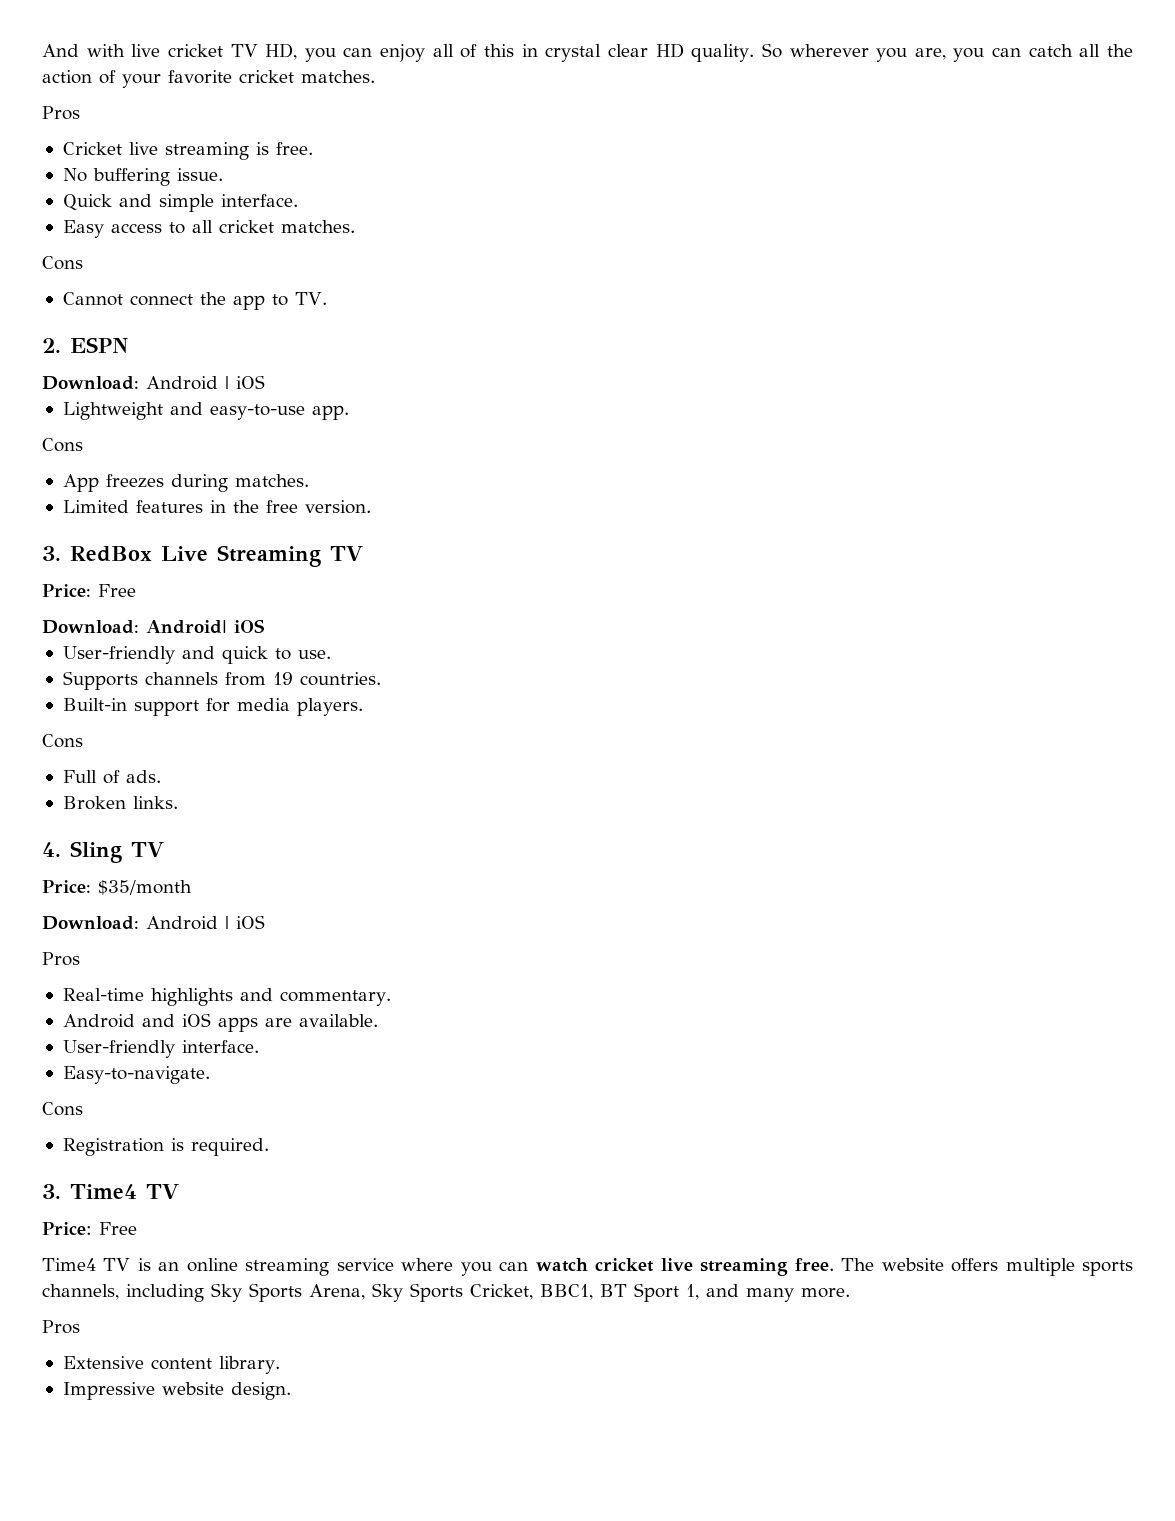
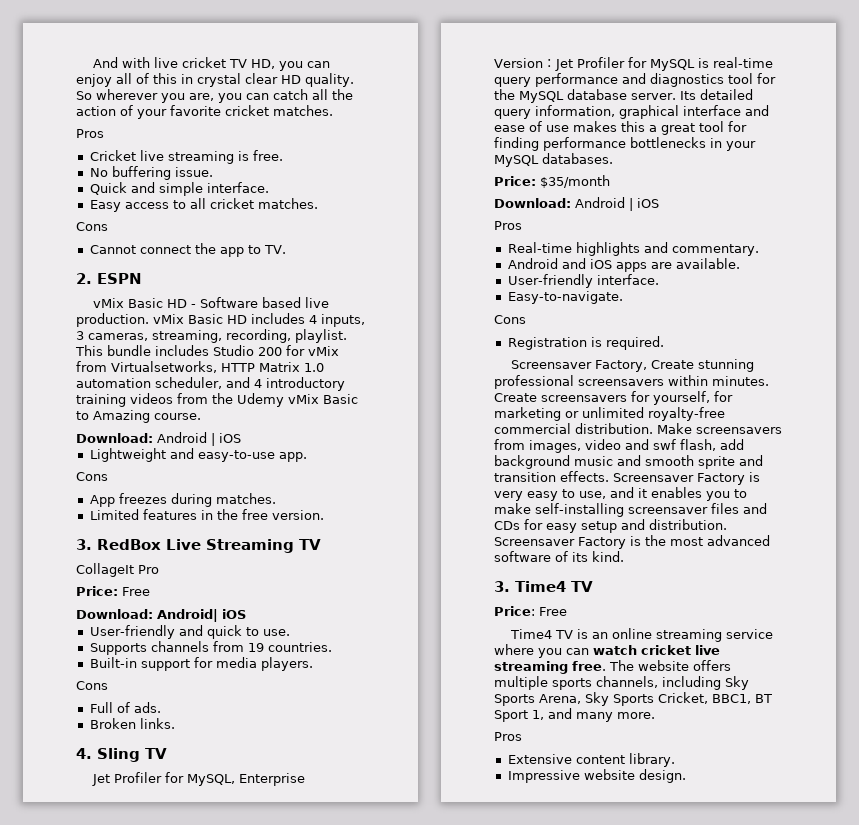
+ vMix Basic HD - Software based live production. vMix Basic HD includes 4 inputs, 3 cameras, streaming, recording, playlist. This bundle includes Studio 200 for vMix from Virtualsetworks, HTTP Matrix 1.0 automation scheduler, and 4 introductory training videos from the Udemy vMix Basic to Amazing course.
+ CollageIt Pro
+ Jet Profiler for MySQL, Enterprise Version：Jet Profiler for MySQL is real-time query performance and diagnostics tool for the MySQL database server. Its detailed query information, graphical interface and ease of use makes this a great tool for finding performance bottlenecks in your MySQL databases.
+ Screensaver Factory, Create stunning professional screensavers within minutes. Create screensavers for yourself, for marketing or unlimited royalty-free commercial distribution. Make screensavers from images, video and swf flash, add background music and smooth sprite and transition effects. Screensaver Factory is very easy to use, and it enables you to make self-installing screensaver files and CDs for easy setup and distribution. Screensaver Factory is the most advanced software of its kind.

